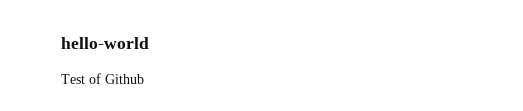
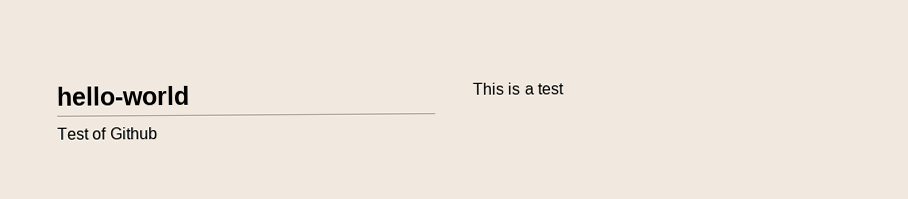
+ This is a test

